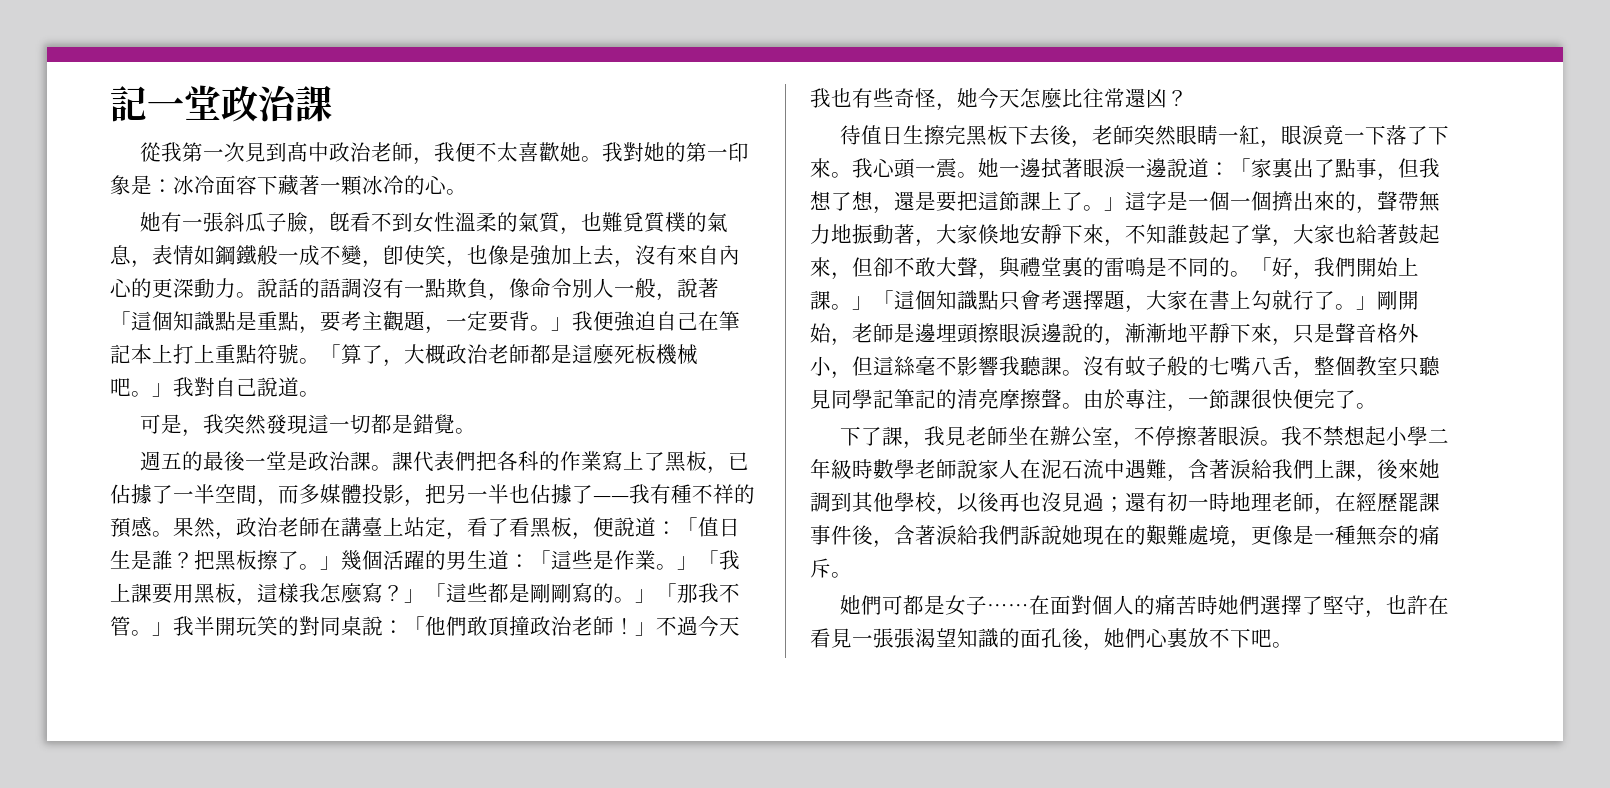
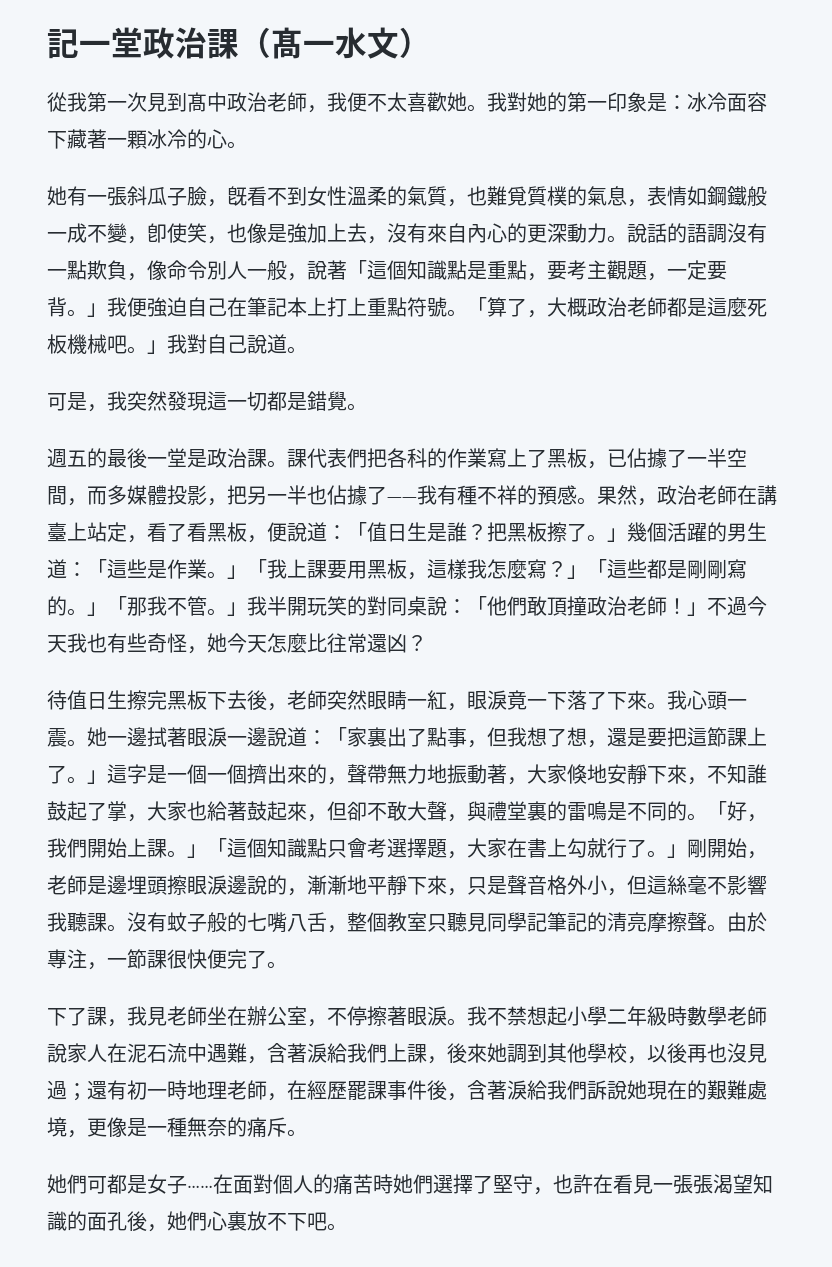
- 記一堂政治課
+ 記一堂政治課（髙一水文）

